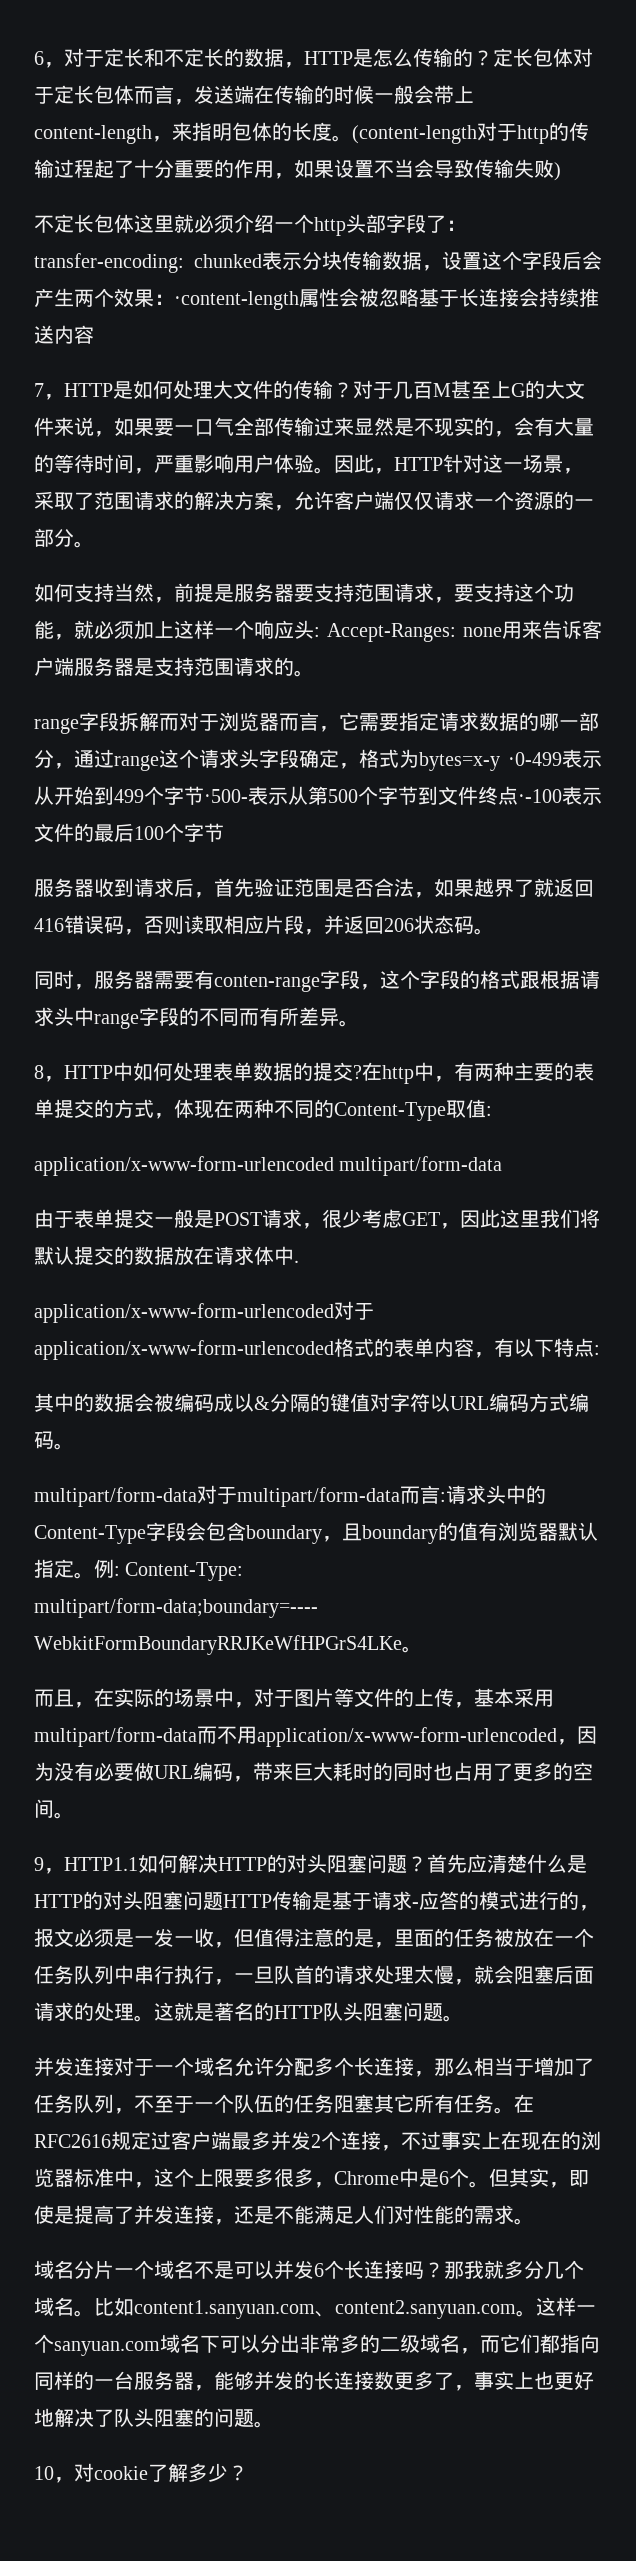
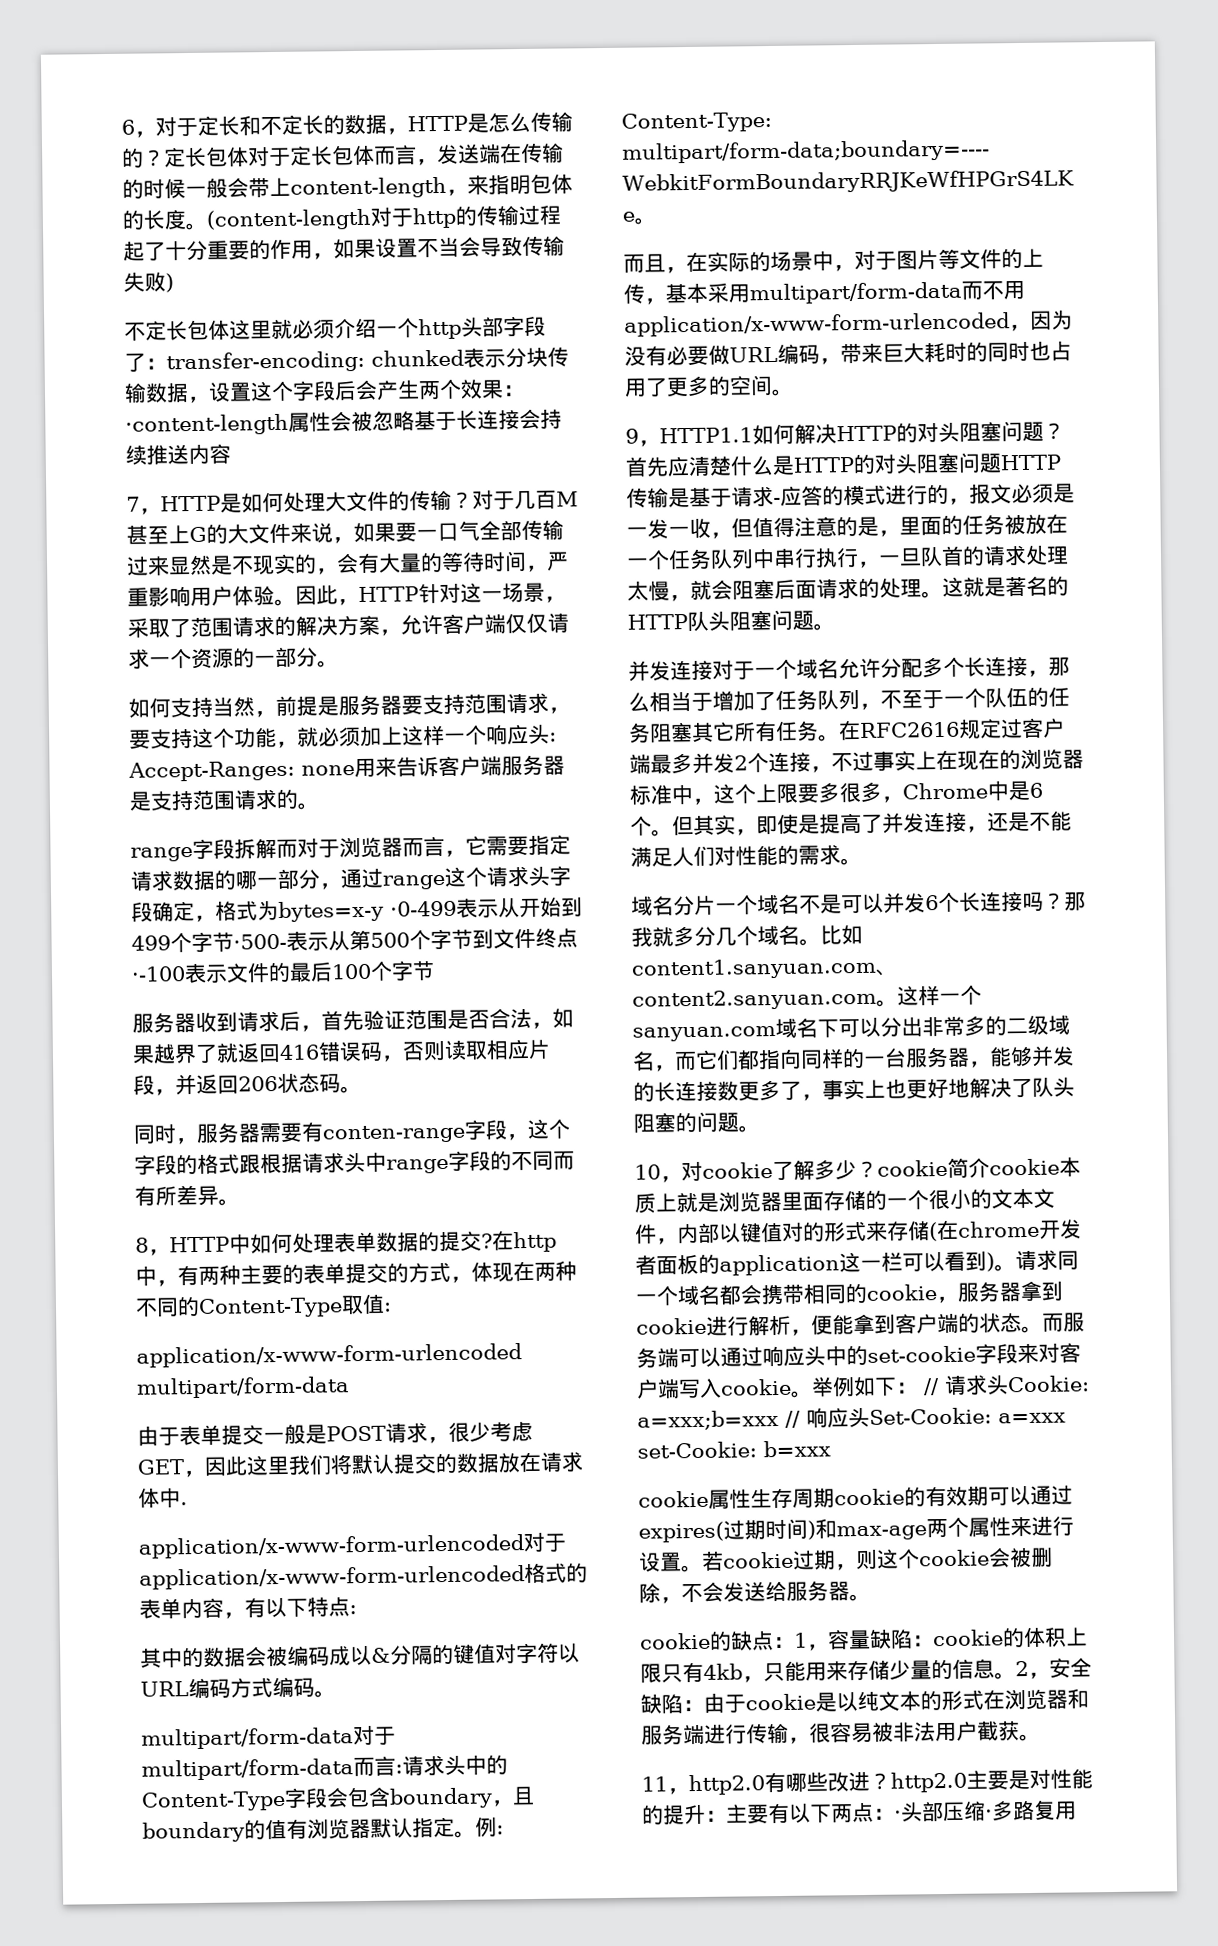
- 10，对cookie了解多少？
+ 10，对cookie了解多少？cookie简介cookie本质上就是浏览器里面存储的一个很小的文本文件，内部以键值对的形式来存储(在chrome开发者面板的application这一栏可以看到)。请求同一个域名都会携带相同的cookie，服务器拿到cookie进行解析，便能拿到客户端的状态。而服务端可以通过响应头中的set-cookie字段来对客户端写入cookie。举例如下： // 请求头Cookie: a=xxx;b=xxx // 响应头Set-Cookie: a=xxx set-Cookie: b=xxx
+ cookie属性生存周期cookie的有效期可以通过expires(过期时间)和max-age两个属性来进行设置。若cookie过期，则这个cookie会被删除，不会发送给服务器。
+ cookie的缺点：1，容量缺陷：cookie的体积上限只有4kb，只能用来存储少量的信息。2，安全缺陷：由于cookie是以纯文本的形式在浏览器和服务端进行传输，很容易被非法用户截获。
+ 11，http2.0有哪些改进？http2.0主要是对性能的提升：主要有以下两点：·头部压缩·多路复用

